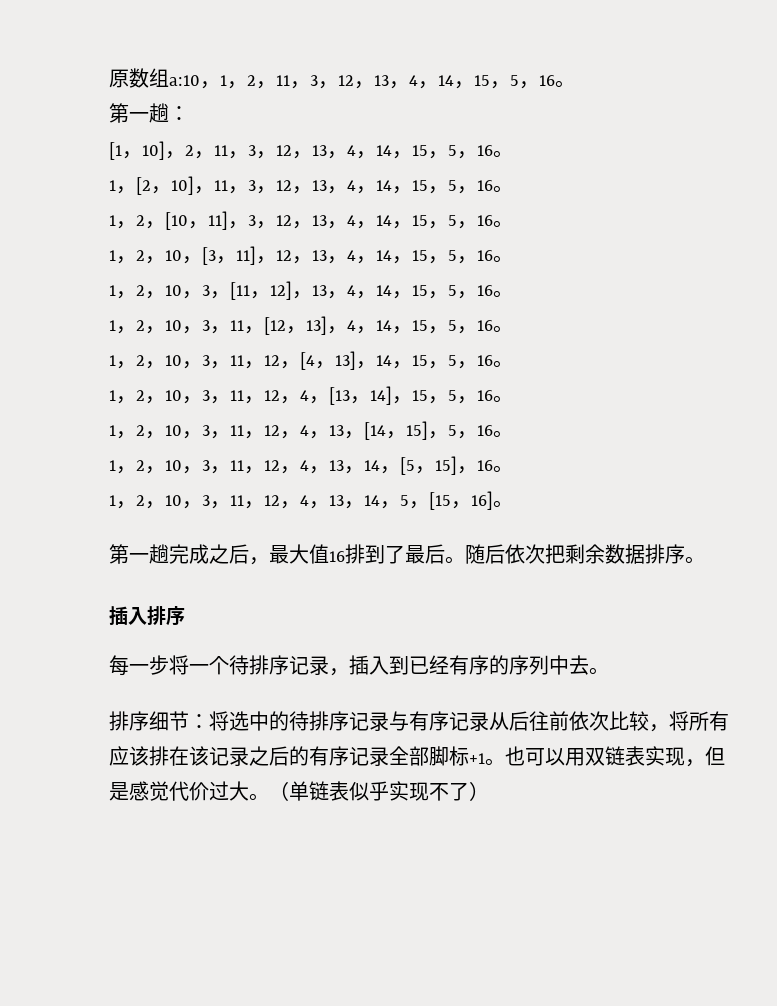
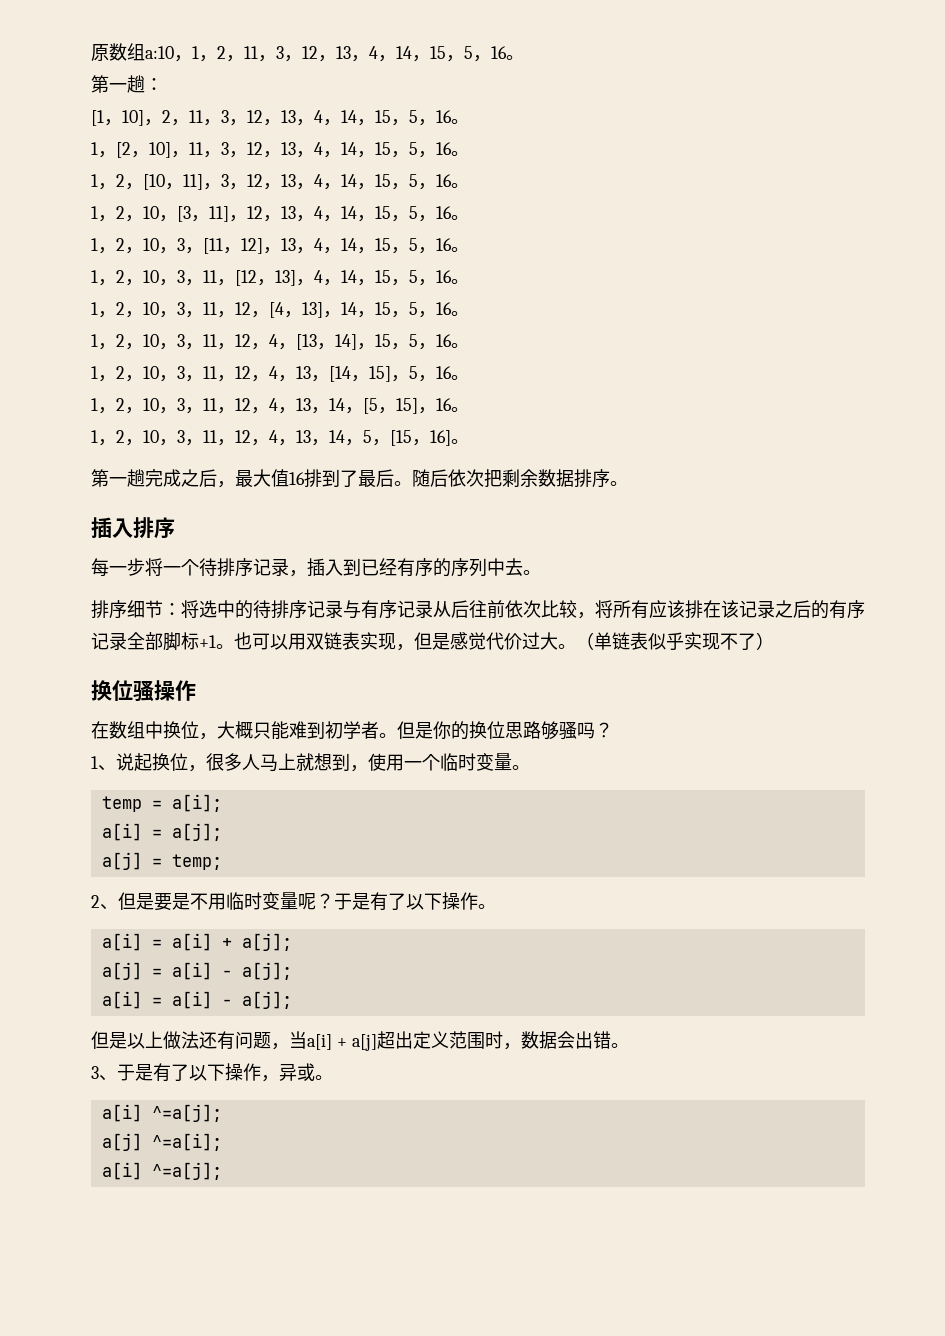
+ 换位骚操作
+ 在数组中换位，大概只能难到初学者。但是你的换位思路够骚吗？
+ 1、说起换位，很多人马上就想到，使用一个临时变量。
+ temp = a[i];
+ a[i] = a[j];
+ a[j] = temp;
+ 2、但是要是不用临时变量呢？于是有了以下操作。
+ a[i] = a[i] + a[j];
+ a[j] = a[i] - a[j];
+ a[i] = a[i] - a[j];
+ 但是以上做法还有问题，当a[i] + a[j]超出定义范围时，数据会出错。
+ 3、于是有了以下操作，异或。
+ a[i] ^=a[j];
+ a[j] ^=a[i];
+ a[i] ^=a[j];

